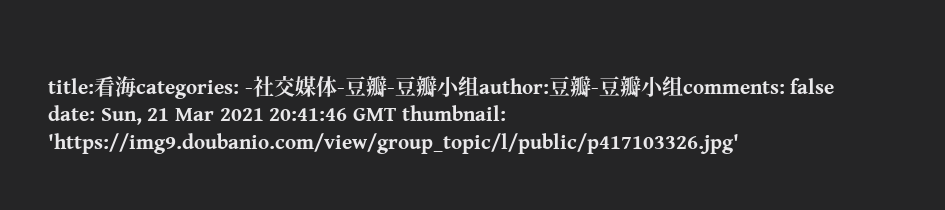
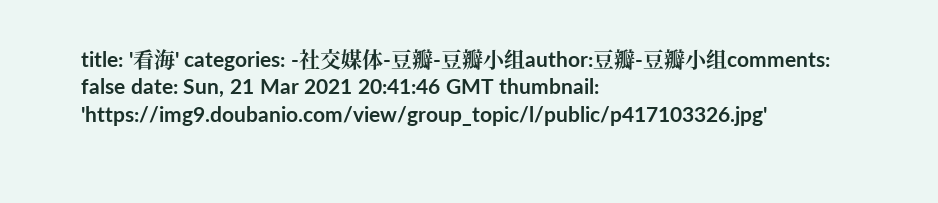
- title:看海categories: -社交媒体-豆瓣-豆瓣小组author:豆瓣-豆瓣小组comments: false date: Sun, 21 Mar 2021 20:41:46 GMT thumbnail: 'https://img9.doubanio.com/view/group_topic/l/public/p417103326.jpg'
+ title: '看海' categories: -社交媒体-豆瓣-豆瓣小组author:豆瓣-豆瓣小组comments: false date: Sun, 21 Mar 2021 20:41:46 GMT thumbnail: 'https://img9.doubanio.com/view/group_topic/l/public/p417103326.jpg'

